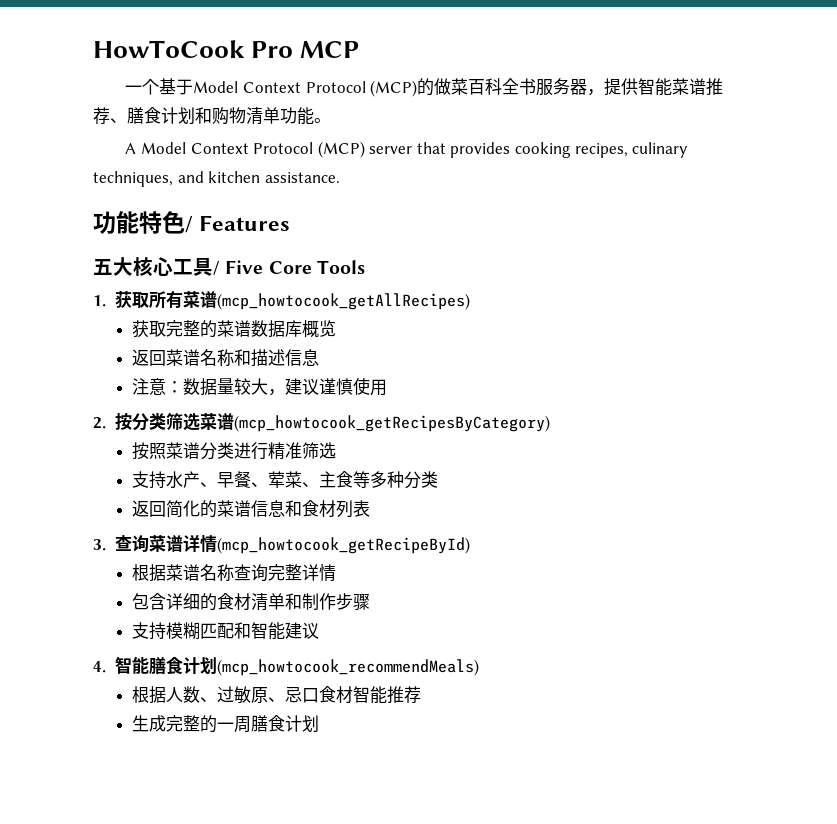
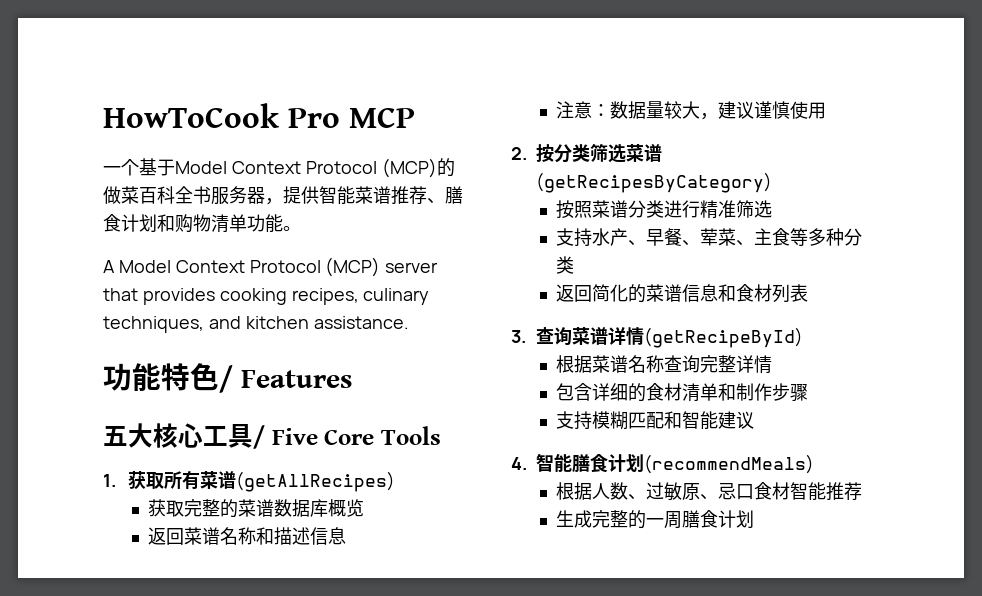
- 1.获取所有菜谱(mcp_howtocook_getAllRecipes)
+ 1.获取所有菜谱(getAllRecipes)
- 2.按分类筛选菜谱(mcp_howtocook_getRecipesByCategory)
+ 2.按分类筛选菜谱(getRecipesByCategory)
- 3.查询菜谱详情(mcp_howtocook_getRecipeById)
+ 3.查询菜谱详情(getRecipeById)
- 4.智能膳食计划(mcp_howtocook_recommendMeals)
+ 4.智能膳食计划(recommendMeals)

